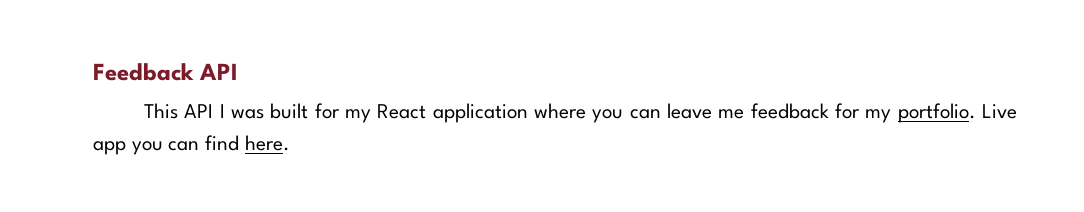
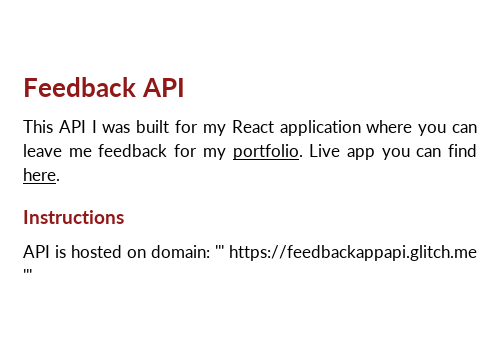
+ Instructions
+ API is hosted on domain: ''' https://feedbackappapi.glitch.me '''

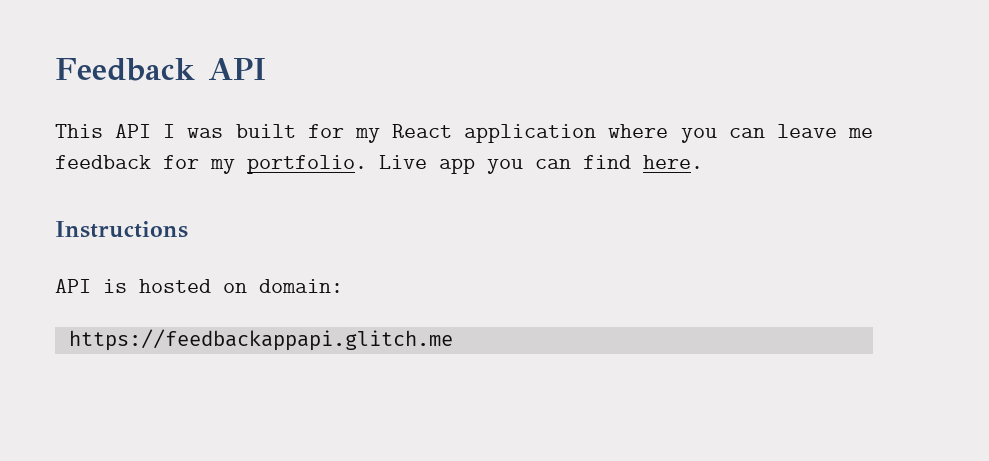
- API is hosted on domain: ''' https://feedbackappapi.glitch.me '''
+ API is hosted on domain:
+ https://feedbackappapi.glitch.me

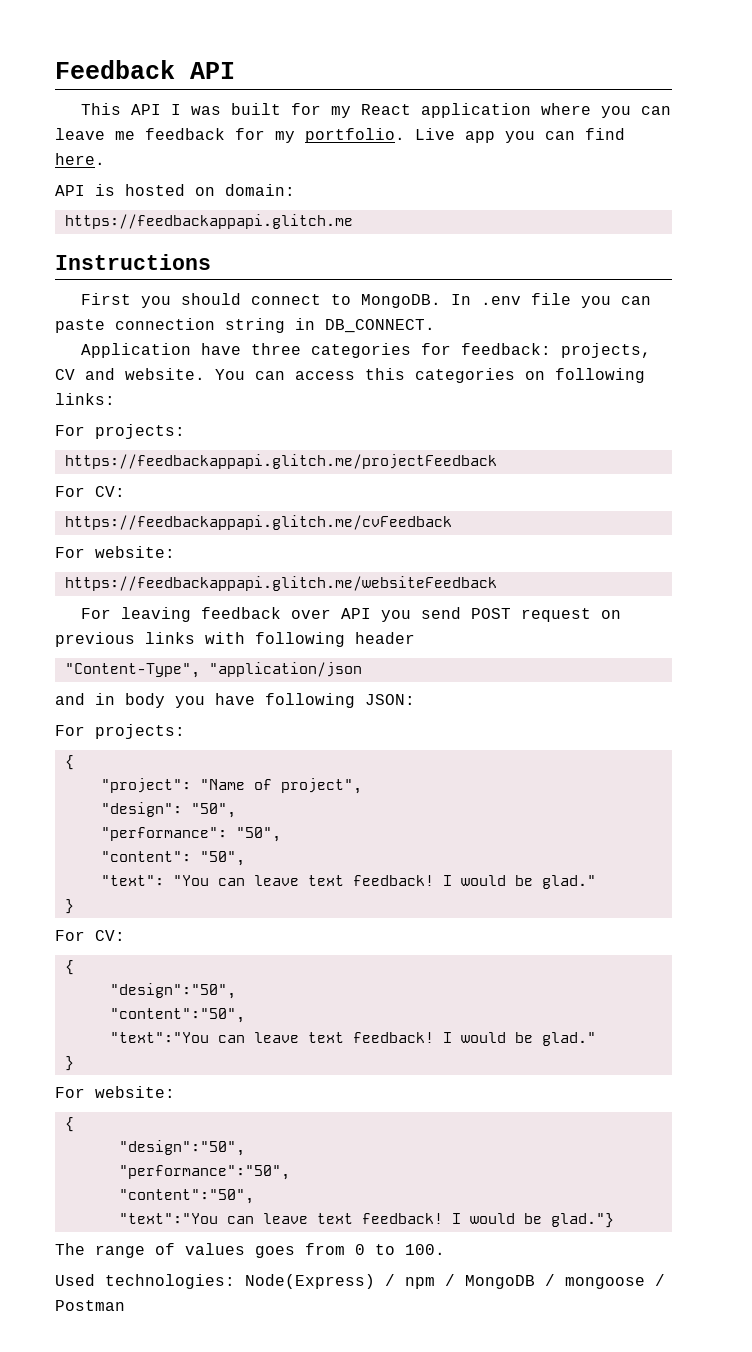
- Instructions
+ Instructions
+ First you should connect to MongoDB. In .env file you can paste connection string in DB_CONNECT.
+ Application have three categories for feedback: projects, CV and website. You can access this categories on following links:
+ For projects:
+ https://feedbackappapi.glitch.me/projectFeedback
+ For CV:
+ https://feedbackappapi.glitch.me/cvFeedback
+ For website:
+ https://feedbackappapi.glitch.me/websiteFeedback
+ For leaving feedback over API you send POST request on previous links with following header
+ "Content-Type", "application/json
+ and in body you have following JSON:
+ For projects:
+ {
+ "project": "Name of project",
+ "design": "50",
+ "performance": "50",
+ "content": "50",
+ "text": "You can leave text feedback! I would be glad."
+ }
+ For CV:
+ {
+ "design":"50",
+ "content":"50",
+ "text":"You can leave text feedback! I would be glad."
+ }
+ For website:
+ {
+ "design":"50",
+ "performance":"50",
+ "content":"50",
+ "text":"You can leave text feedback! I would be glad."}
+ The range of values goes from 0 to 100.
+ Used technologies: Node(Express) / npm / MongoDB / mongoose / Postman

